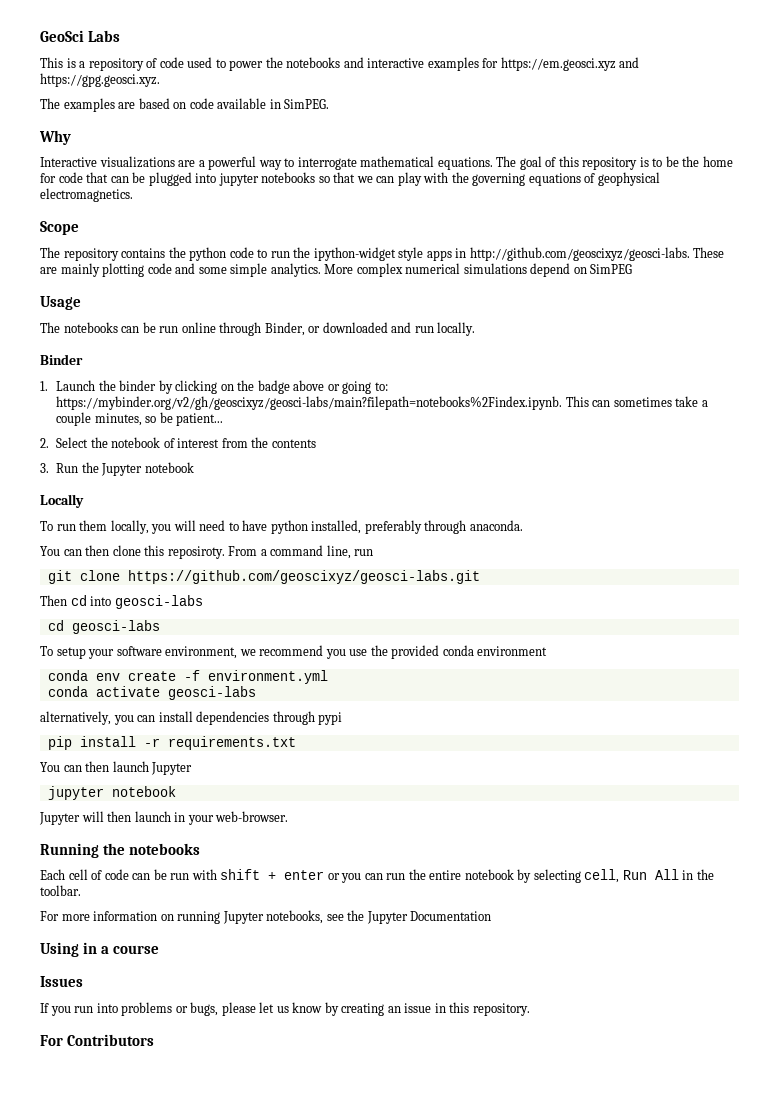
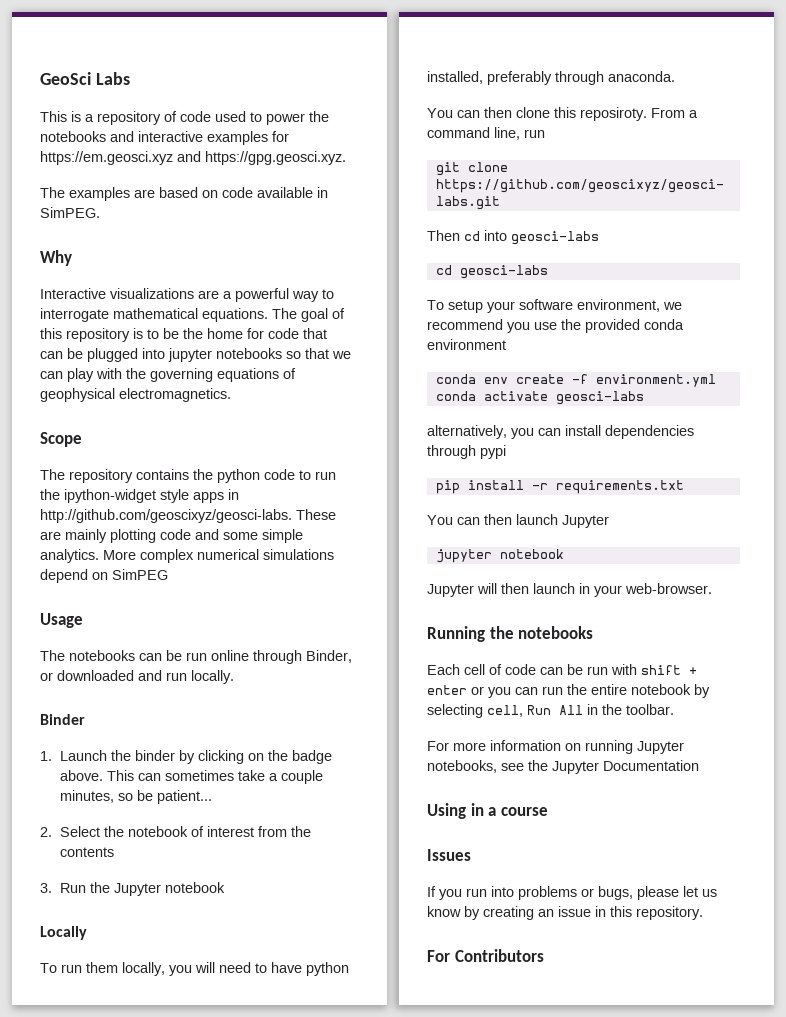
- 1. Launch the binder by clicking on the badge above or going to: https://mybinder.org/v2/gh/geoscixyz/geosci-labs/main?filepath=notebooks%2Findex.ipynb. This can sometimes take a couple minutes, so be patient...
+ 1. Launch the binder by clicking on the badge above. This can sometimes take a couple minutes, so be patient...

